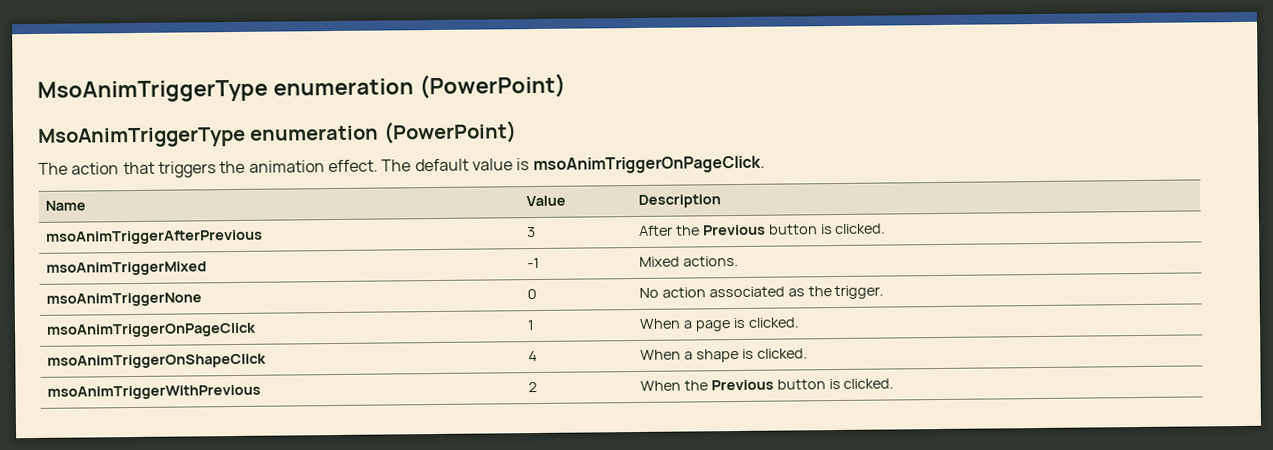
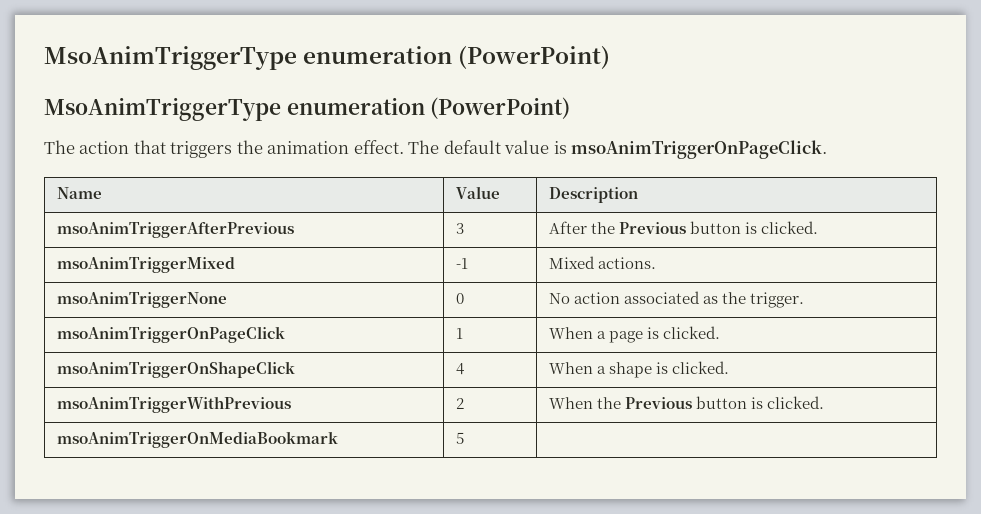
+ msoAnimTriggerOnMediaBookmark | 5 |

